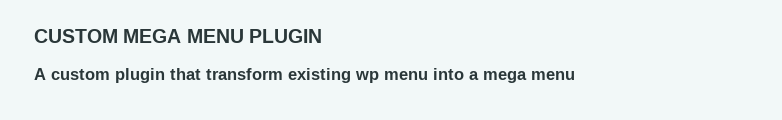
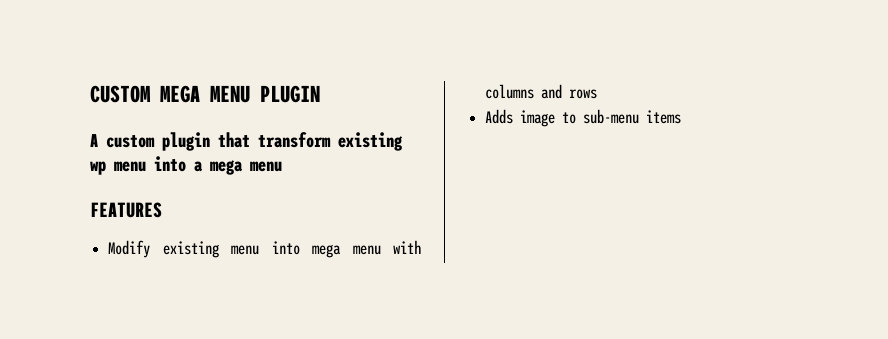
+ FEATURES
+ Modify existing menu into mega menu with columns and rows
+ Adds image to sub-menu items

